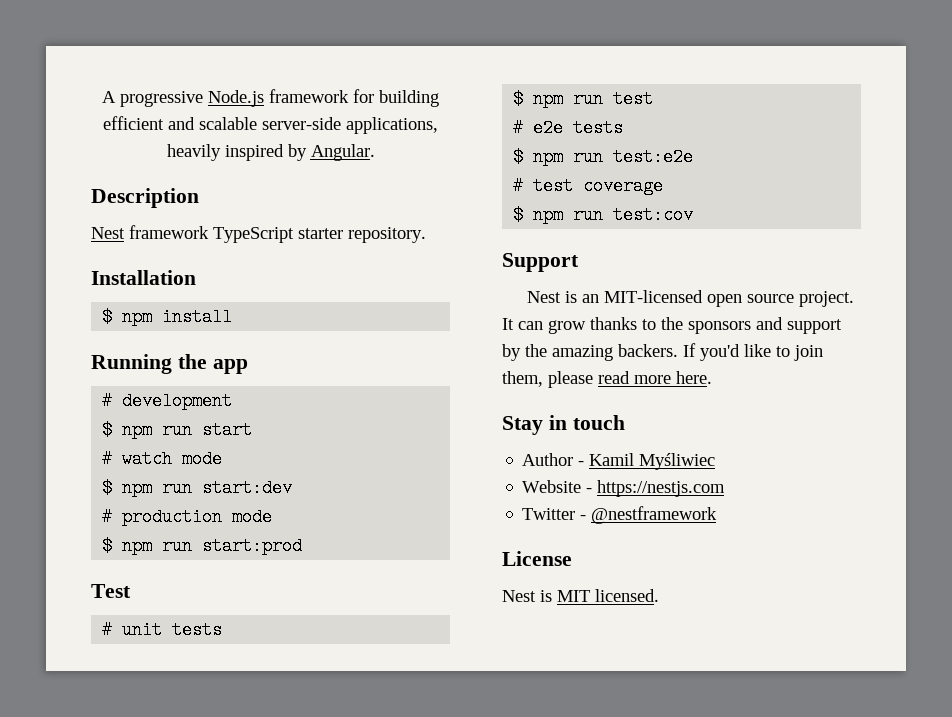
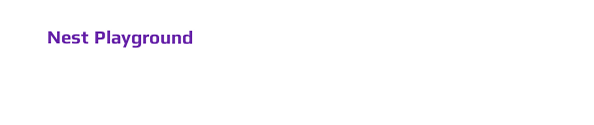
- A progressive Node.js framework for building efficient and scalable server-side applications, heavily inspired by Angular.
- Description
- Nest framework TypeScript starter repository.
- Installation
- $ npm install
- Running the app
- # development
- $ npm run start
- # watch mode
- $ npm run start:dev
- # production mode
- $ npm run start:prod
- Test
- # unit tests
- $ npm run test
- # e2e tests
- $ npm run test:e2e
- # test coverage
- $ npm run test:cov
- Support
- Nest is an MIT-licensed open source project. It can grow thanks to the sponsors and support by the amazing backers. If you'd like to join them, please read more here.
- Stay in touch
- Author - Kamil Myśliwiec
- Website - https://nestjs.com
- Twitter - @nestframework
- License
- Nest is MIT licensed.
+ Nest Playground

